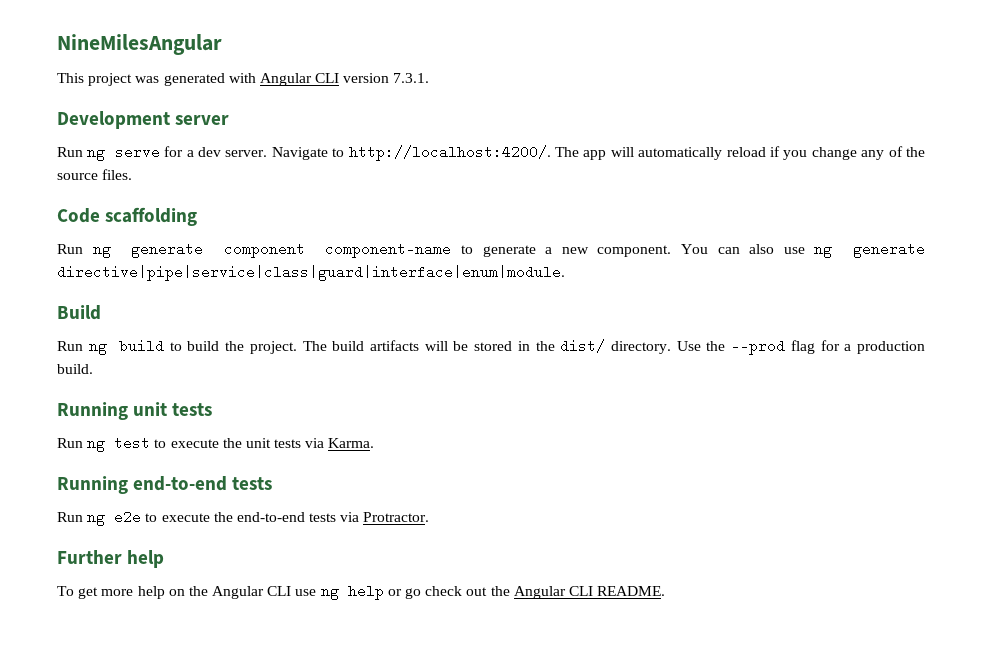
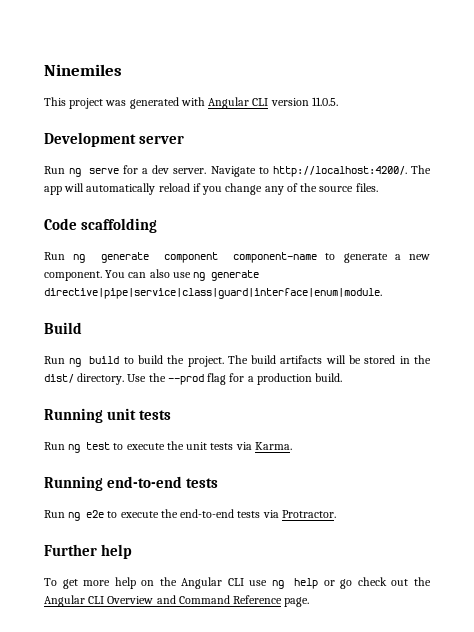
- NineMilesAngular
+ Ninemiles
- This project was generated with Angular CLI version 7.3.1.
+ This project was generated with Angular CLI version 11.0.5.
- To get more help on the Angular CLI use ng help or go check out the Angular CLI README.
+ To get more help on the Angular CLI use ng help or go check out the Angular CLI Overview and Command Reference page.

